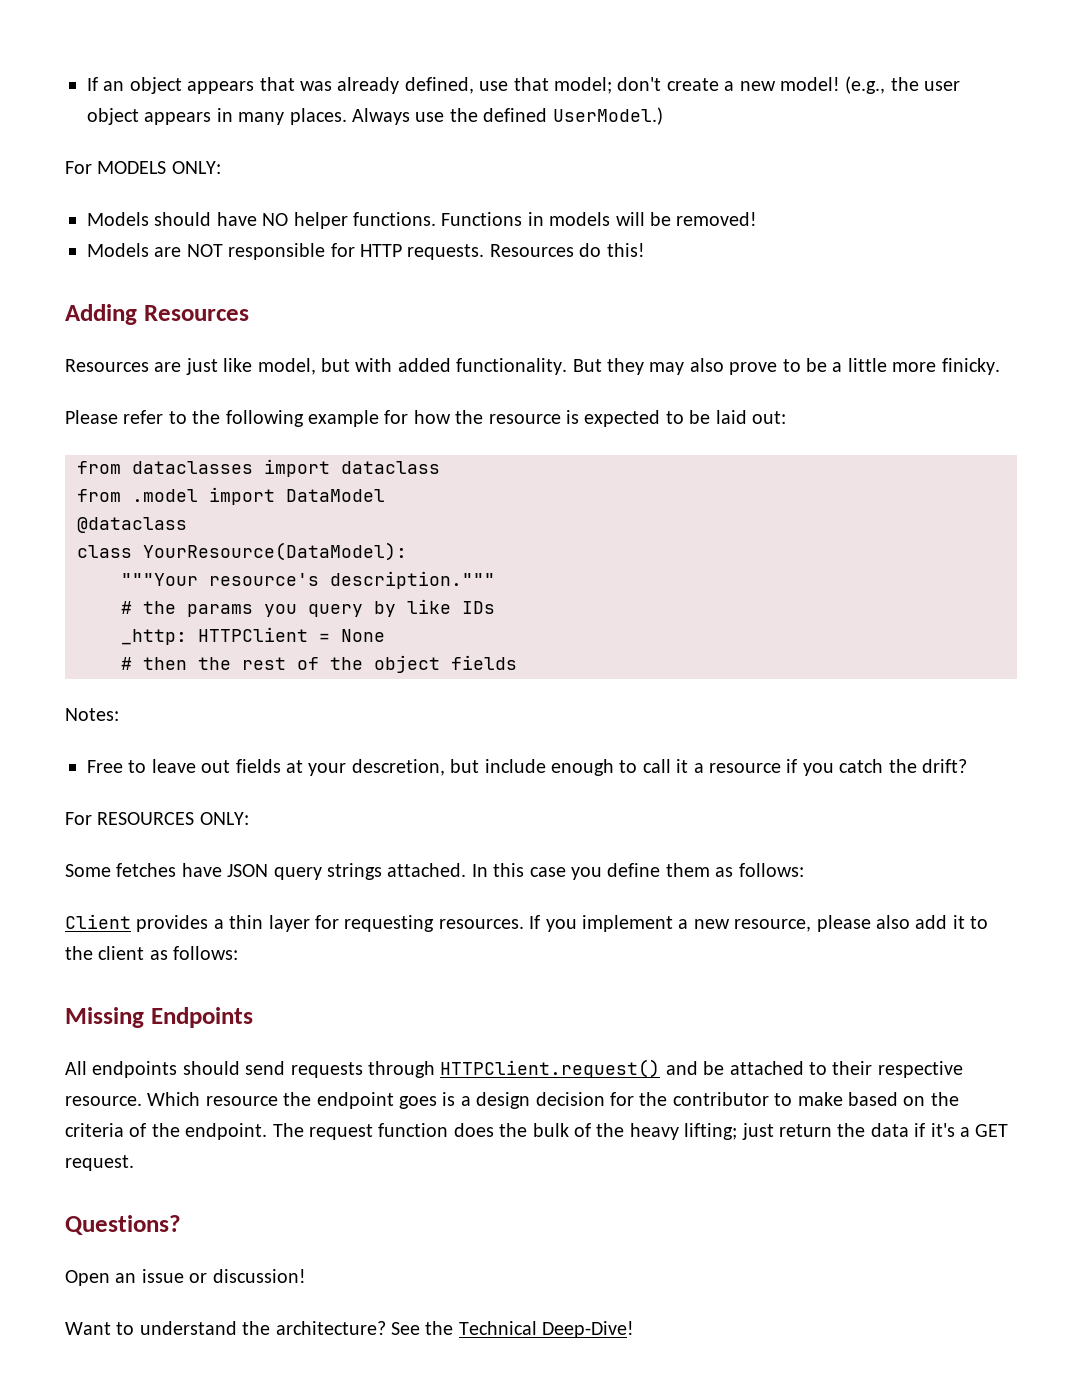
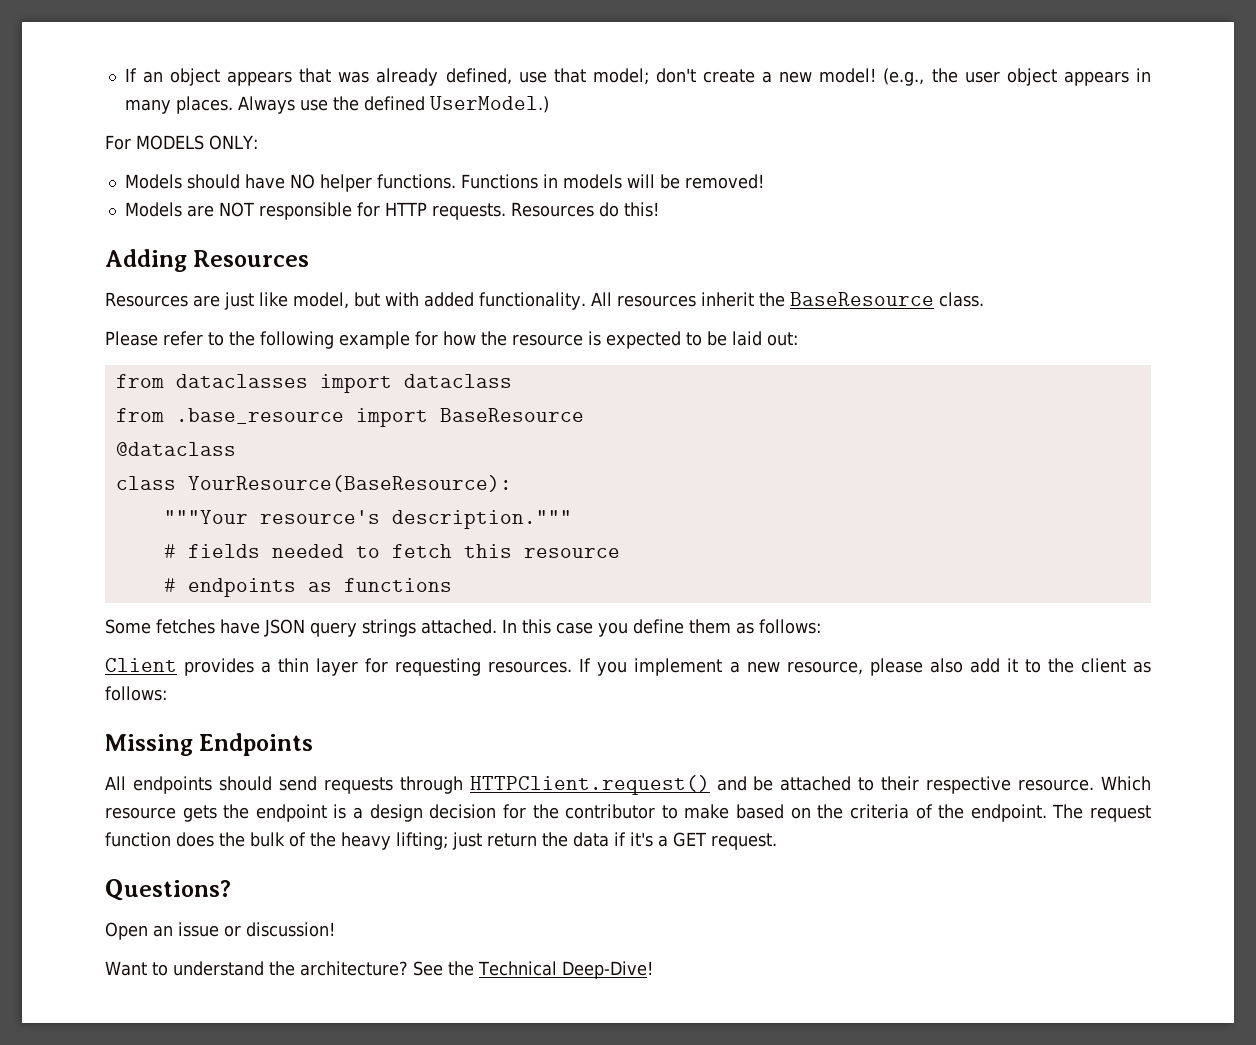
- But they may also prove to be a little more finicky.
+ All resources inherit the BaseResource class.
- from .model import DataModel
+ from .base_resource import BaseResource
- class YourResource(DataModel):
+ class YourResource(BaseResource):
- # the params you query by like IDs
- _http: HTTPClient = None
- # then the rest of the object fields
- Notes:
- Free to leave out fields at your descretion, but include enough to call it a resource if you catch the drift?
- For RESOURCES ONLY:
+ # fields needed to fetch this resource
+ # endpoints as functions
- Which resource the endpoint goes is a design decision for the contributor to make based on the criteria of the endpoint.
+ Which resource gets the endpoint is a design decision for the contributor to make based on the criteria of the endpoint.

